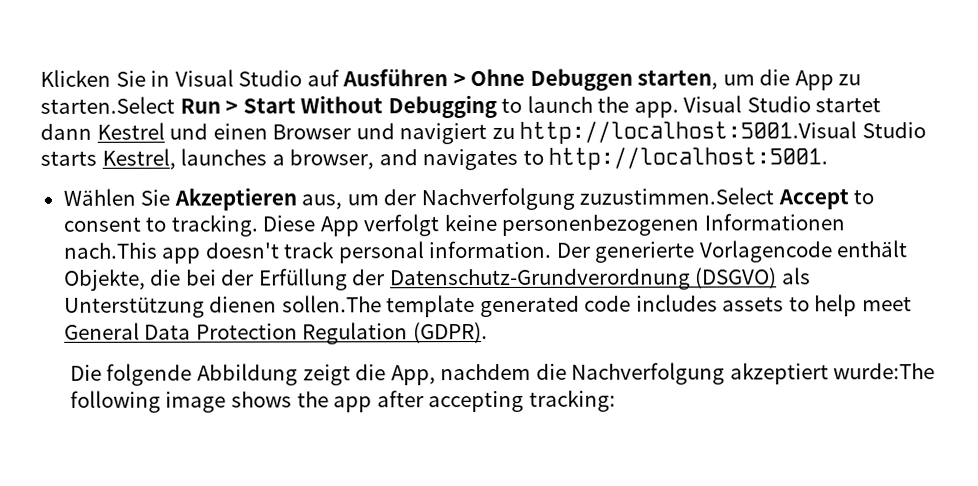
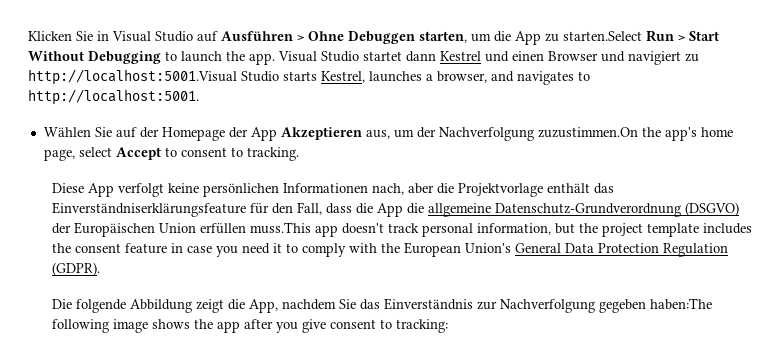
- Wählen Sie Akzeptieren aus, um der Nachverfolgung zuzustimmen.Select Accept to consent to tracking. Diese App verfolgt keine personenbezogenen Informationen nach.This app doesn't track personal information. Der generierte Vorlagencode enthält Objekte, die bei der Erfüllung der Datenschutz-Grundverordnung (DSGVO) als Unterstützung dienen sollen.The template generated code includes assets to help meet General Data Protection Regulation (GDPR).
+ Wählen Sie auf der Homepage der App Akzeptieren aus, um der Nachverfolgung zuzustimmen.On the app's home page, select Accept to consent to tracking.
+ Diese App verfolgt keine persönlichen Informationen nach, aber die Projektvorlage enthält das Einverständniserklärungsfeature für den Fall, dass die App die allgemeine Datenschutz-Grundverordnung (DSGVO) der Europäischen Union erfüllen muss.This app doesn't track personal information, but the project template includes the consent feature in case you need it to comply with the European Union's General Data Protection Regulation (GDPR).
- Die folgende Abbildung zeigt die App, nachdem die Nachverfolgung akzeptiert wurde:The following image shows the app after accepting tracking:
+ Die folgende Abbildung zeigt die App, nachdem Sie das Einverständnis zur Nachverfolgung gegeben haben:The following image shows the app after you give consent to tracking:

